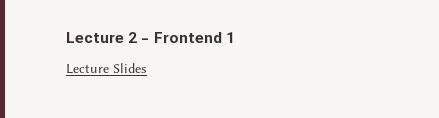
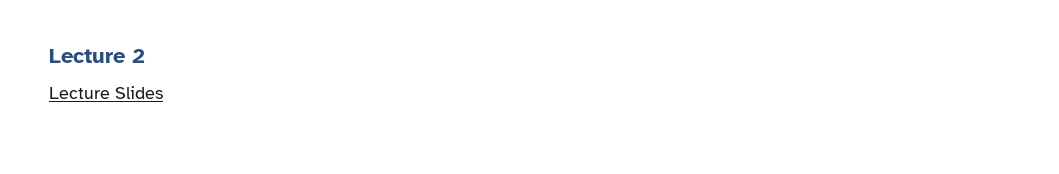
- Lecture 2 - Frontend 1
+ Lecture 2

